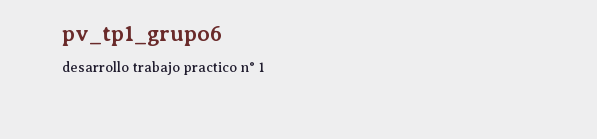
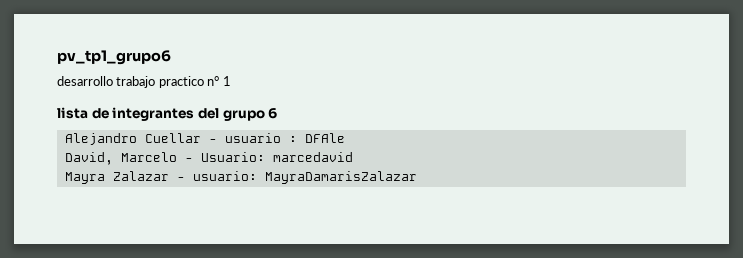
+ lista de integrantes del grupo 6
+ Alejandro Cuellar - usuario : DFAle
+ David, Marcelo - Usuario: marcedavid
+ Mayra Zalazar - usuario: MayraDamarisZalazar

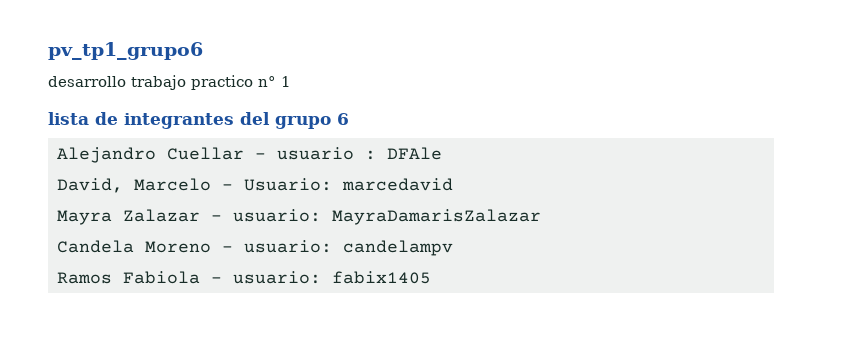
+ Candela Moreno - usuario: candelampv
+ Ramos Fabiola - usuario: fabix1405

